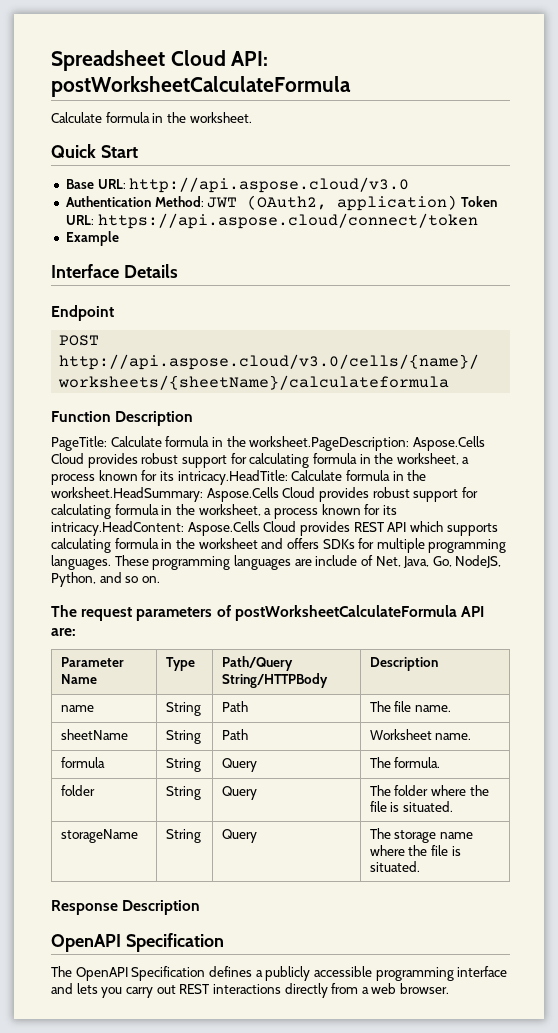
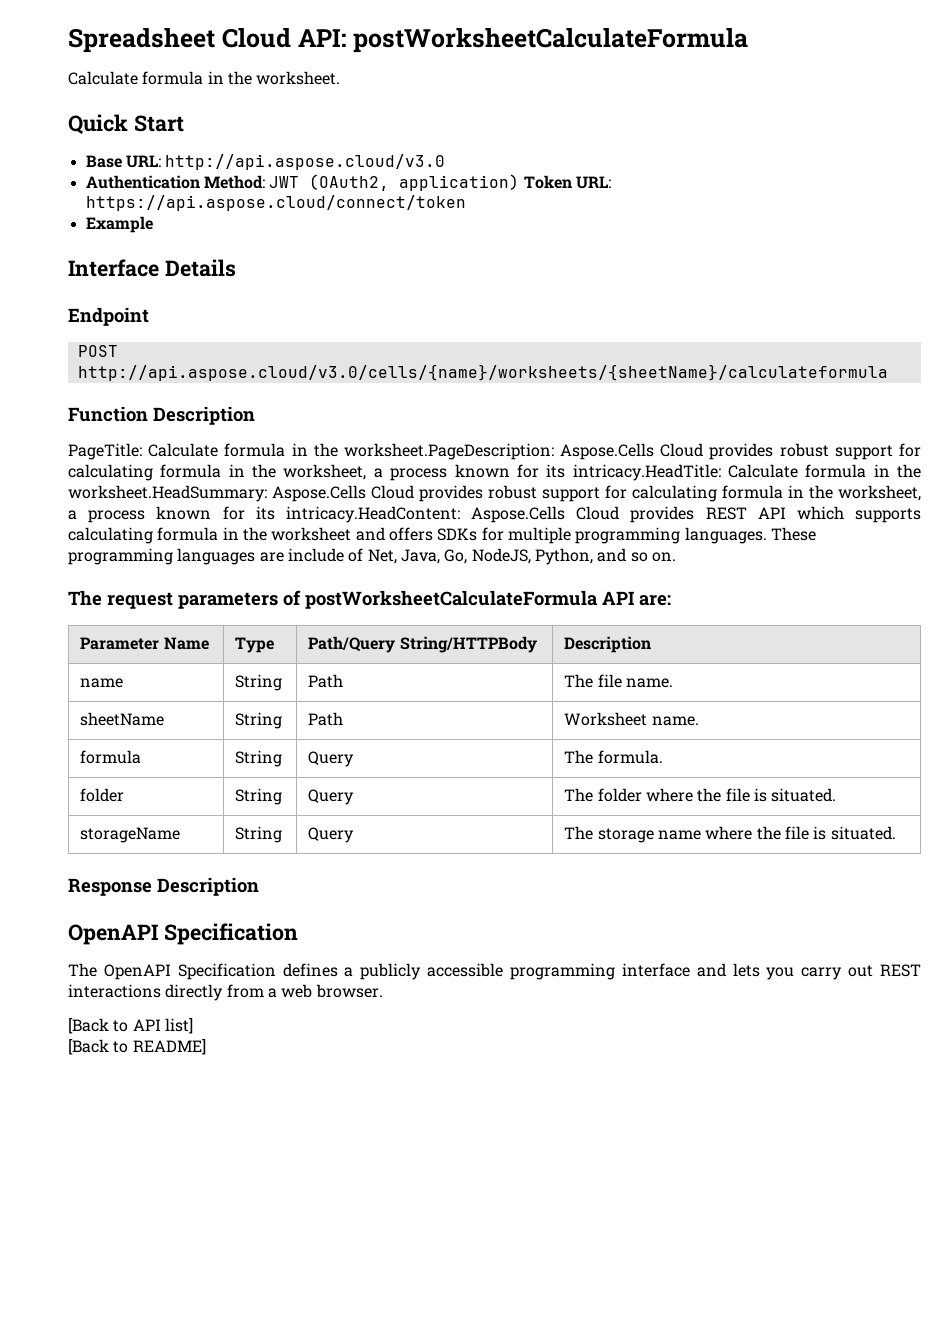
+ [Back to API list]
+ [Back to README]

